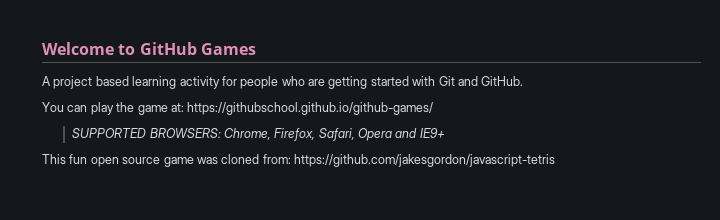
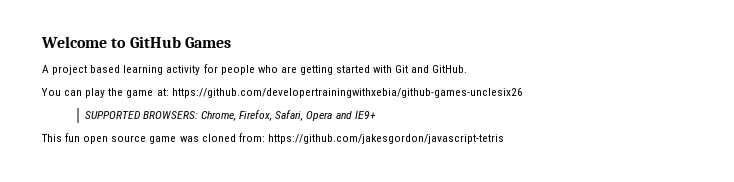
- You can play the game at: https://githubschool.github.io/github-games/
+ You can play the game at: https://github.com/developertrainingwithxebia/github-games-unclesix26

